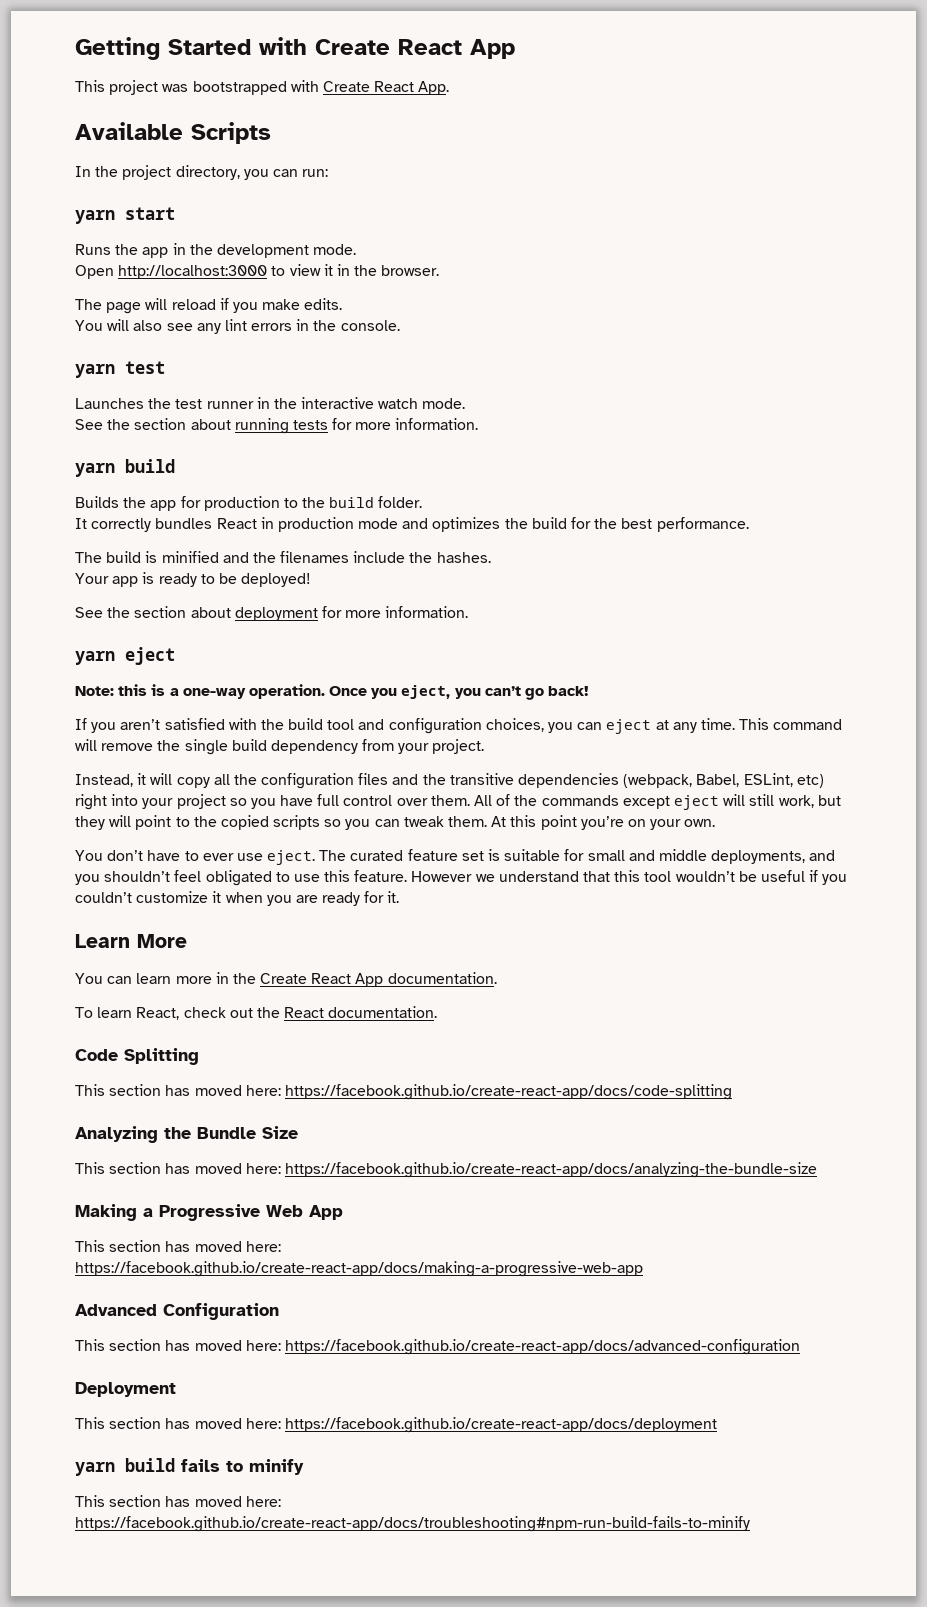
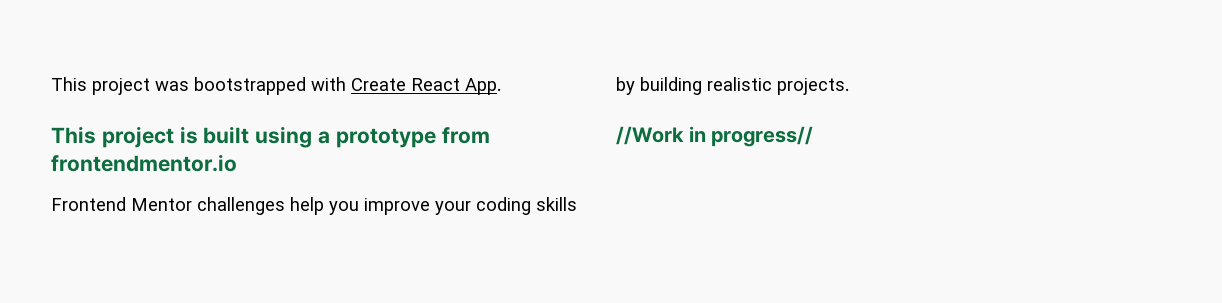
- Getting Started with Create React App
- Available Scripts
- In the project directory, you can run:
- yarn start
- Runs the app in the development mode.
- Open http://localhost:3000 to view it in the browser.
- The page will reload if you make edits.
- You will also see any lint errors in the console.
- yarn test
- Launches the test runner in the interactive watch mode.
- See the section about running tests for more information.
- yarn build
- Builds the app for production to the build folder.
- It correctly bundles React in production mode and optimizes the build for the best performance.
- The build is minified and the filenames include the hashes.
- Your app is ready to be deployed!
- See the section about deployment for more information.
- yarn eject
- Note: this is a one-way operation. Once you eject, you can’t go back!
- If you aren’t satisfied with the build tool and configuration choices, you can eject at any time. This command will remove the single build dependency from your project.
- Instead, it will copy all the configuration files and the transitive dependencies (webpack, Babel, ESLint, etc) right into your project so you have full control over them. All of the commands except eject will still work, but they will point to the copied scripts so you can tweak them. At this point you’re on your own.
- You don’t have to ever use eject. The curated feature set is suitable for small and middle deployments, and you shouldn’t feel obligated to use this feature. However we understand that this tool wouldn’t be useful if you couldn’t customize it when you are ready for it.
- Learn More
- You can learn more in the Create React App documentation.
- To learn React, check out the React documentation.
- Code Splitting
- This section has moved here: https://facebook.github.io/create-react-app/docs/code-splitting
- Analyzing the Bundle Size
- This section has moved here: https://facebook.github.io/create-react-app/docs/analyzing-the-bundle-size
- Making a Progressive Web App
- This section has moved here: https://facebook.github.io/create-react-app/docs/making-a-progressive-web-app
- Advanced Configuration
- This section has moved here: https://facebook.github.io/create-react-app/docs/advanced-configuration
- Deployment
- This section has moved here: https://facebook.github.io/create-react-app/docs/deployment
- yarn build fails to minify
- This section has moved here: https://facebook.github.io/create-react-app/docs/troubleshooting#npm-run-build-fails-to-minify
+ This project is built using a prototype from frontendmentor.io
+ Frontend Mentor challenges help you improve your coding skills by building realistic projects.
+ //Work in progress//

